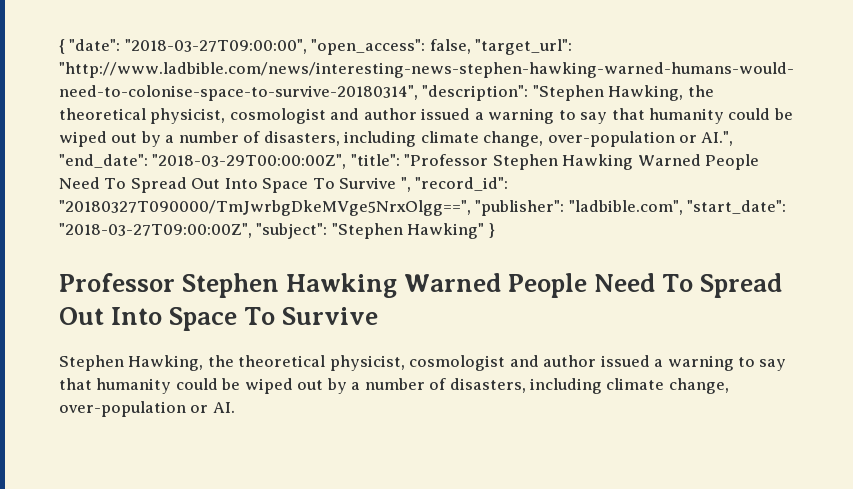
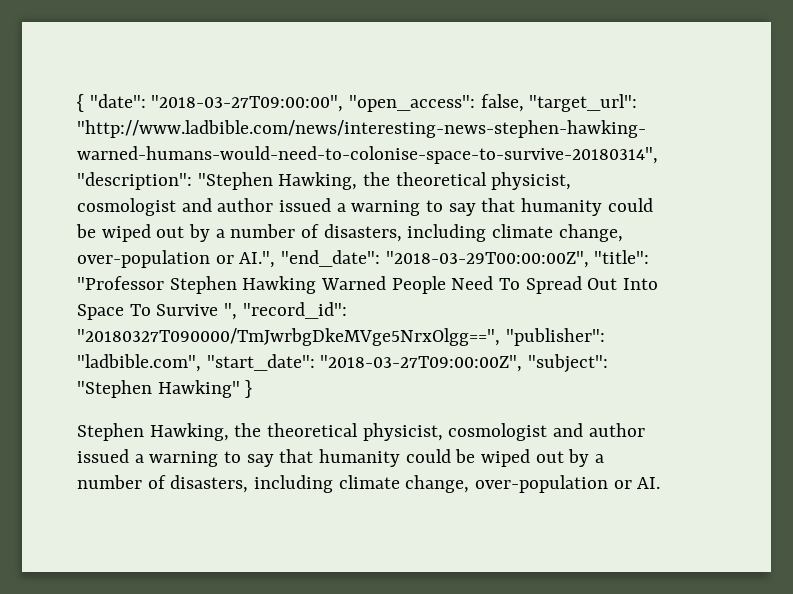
- Professor Stephen Hawking Warned People Need To Spread Out Into Space To Survive

